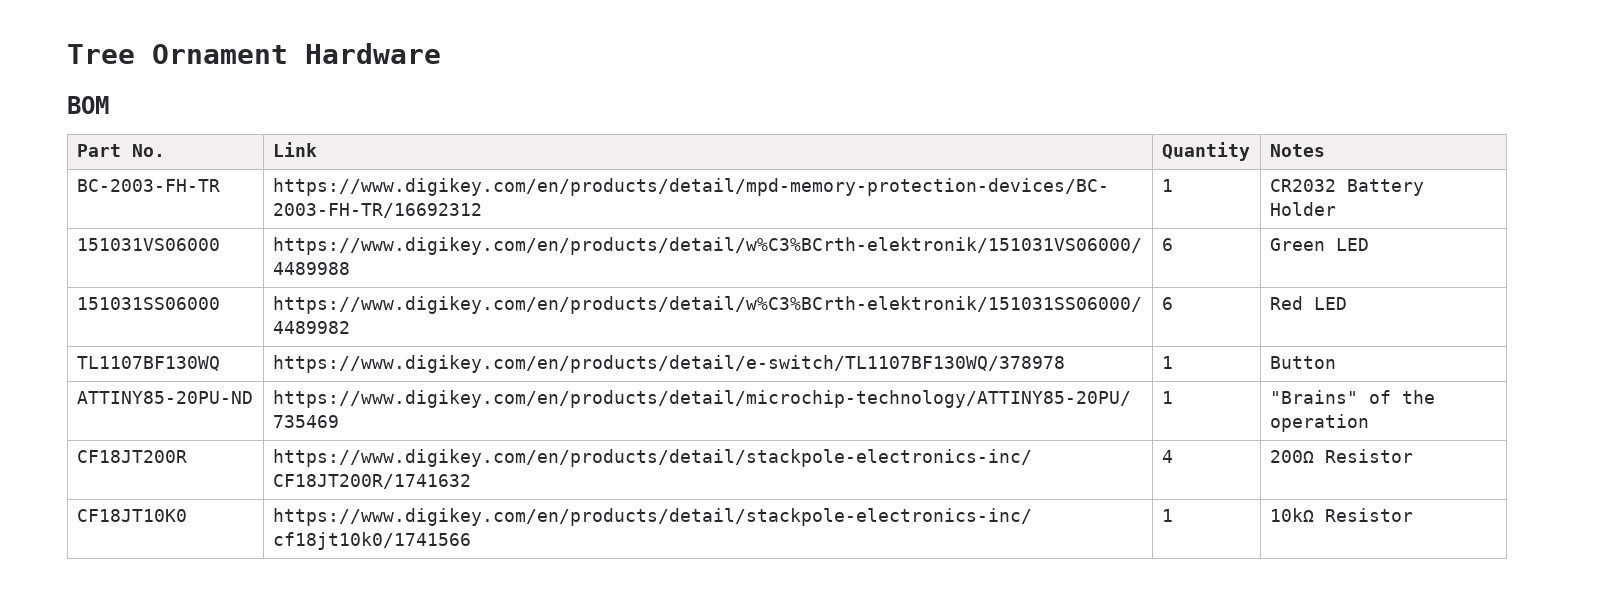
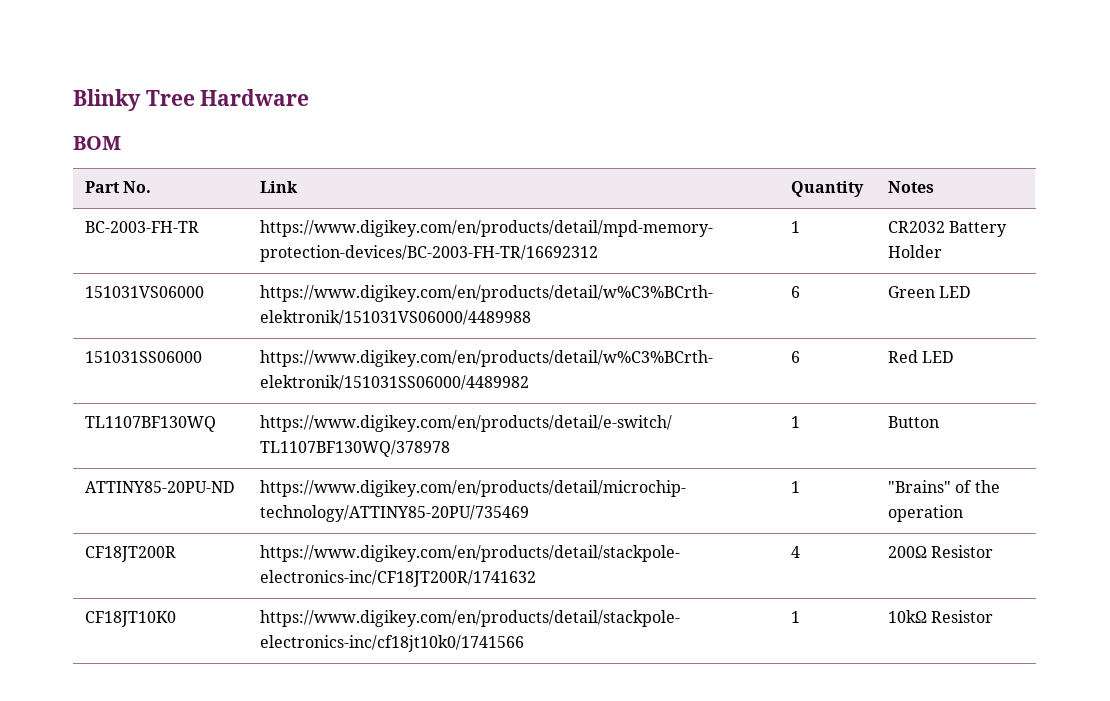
- Tree Ornament Hardware
+ Blinky Tree Hardware

